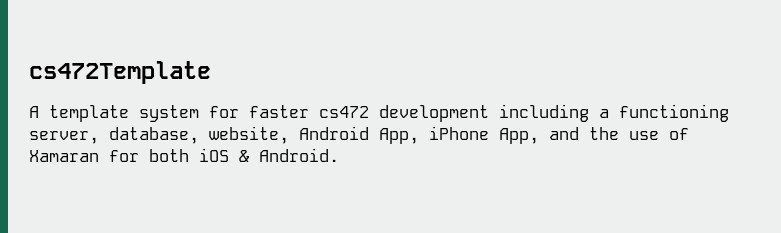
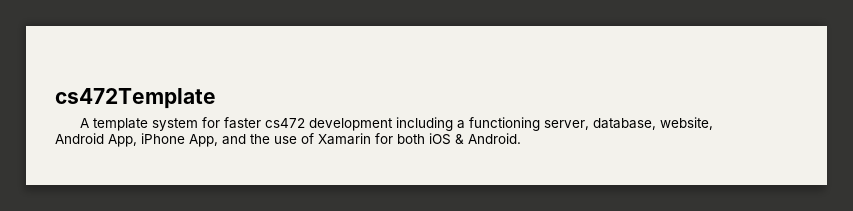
- A template system for faster cs472 development including a functioning server, database, website, Android App, iPhone App, and the use of Xamaran for both iOS & Android.
+ A template system for faster cs472 development including a functioning server, database, website, Android App, iPhone App, and the use of Xamarin for both iOS & Android.

